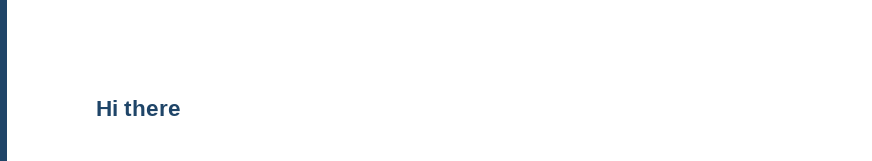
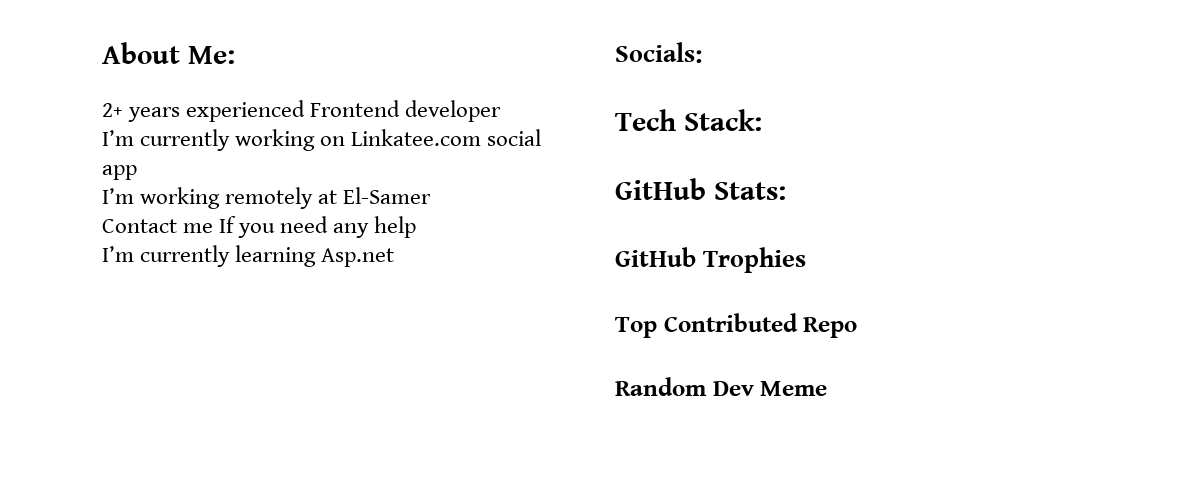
- Hi there
+ About Me:
+ 2+ years experienced Frontend developer
+ I’m currently working on Linkatee.com social app
+ I’m working remotely at El-Samer
+ Contact me If you need any help
+ I’m currently learning Asp.net
+ Socials:
+ Tech Stack:
+ GitHub Stats:
+ GitHub Trophies
+ Top Contributed Repo
+ Random Dev Meme

